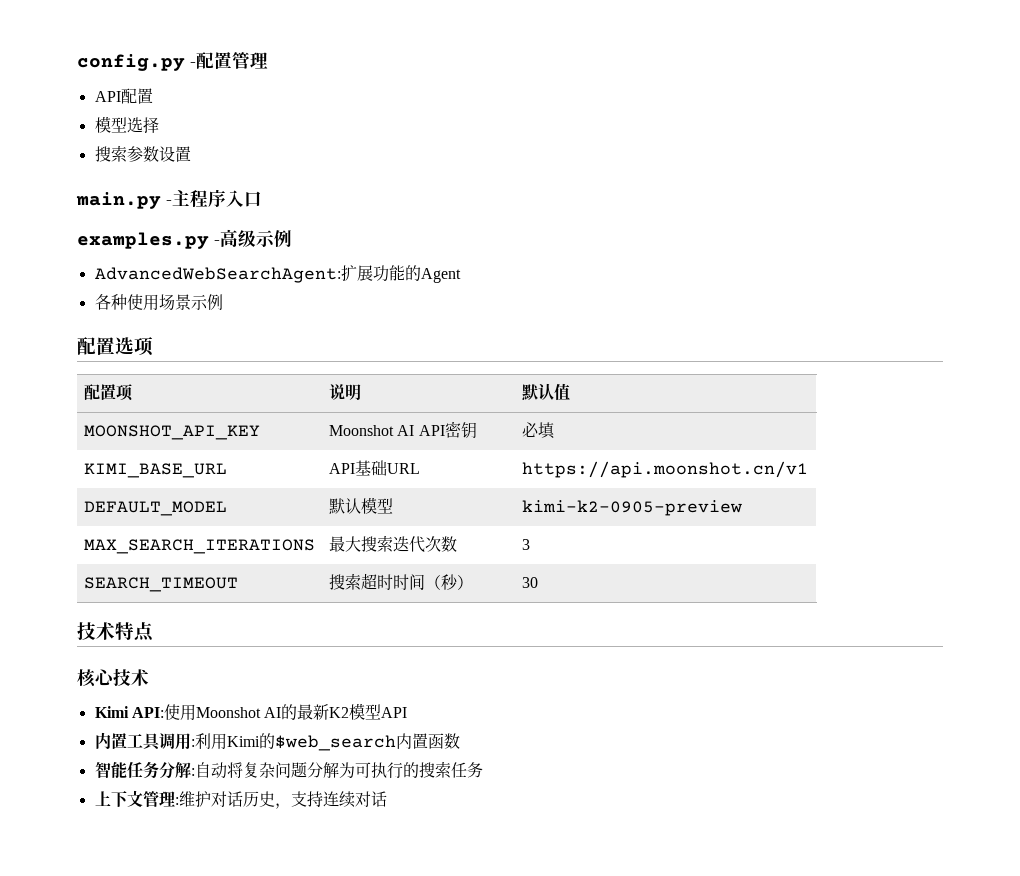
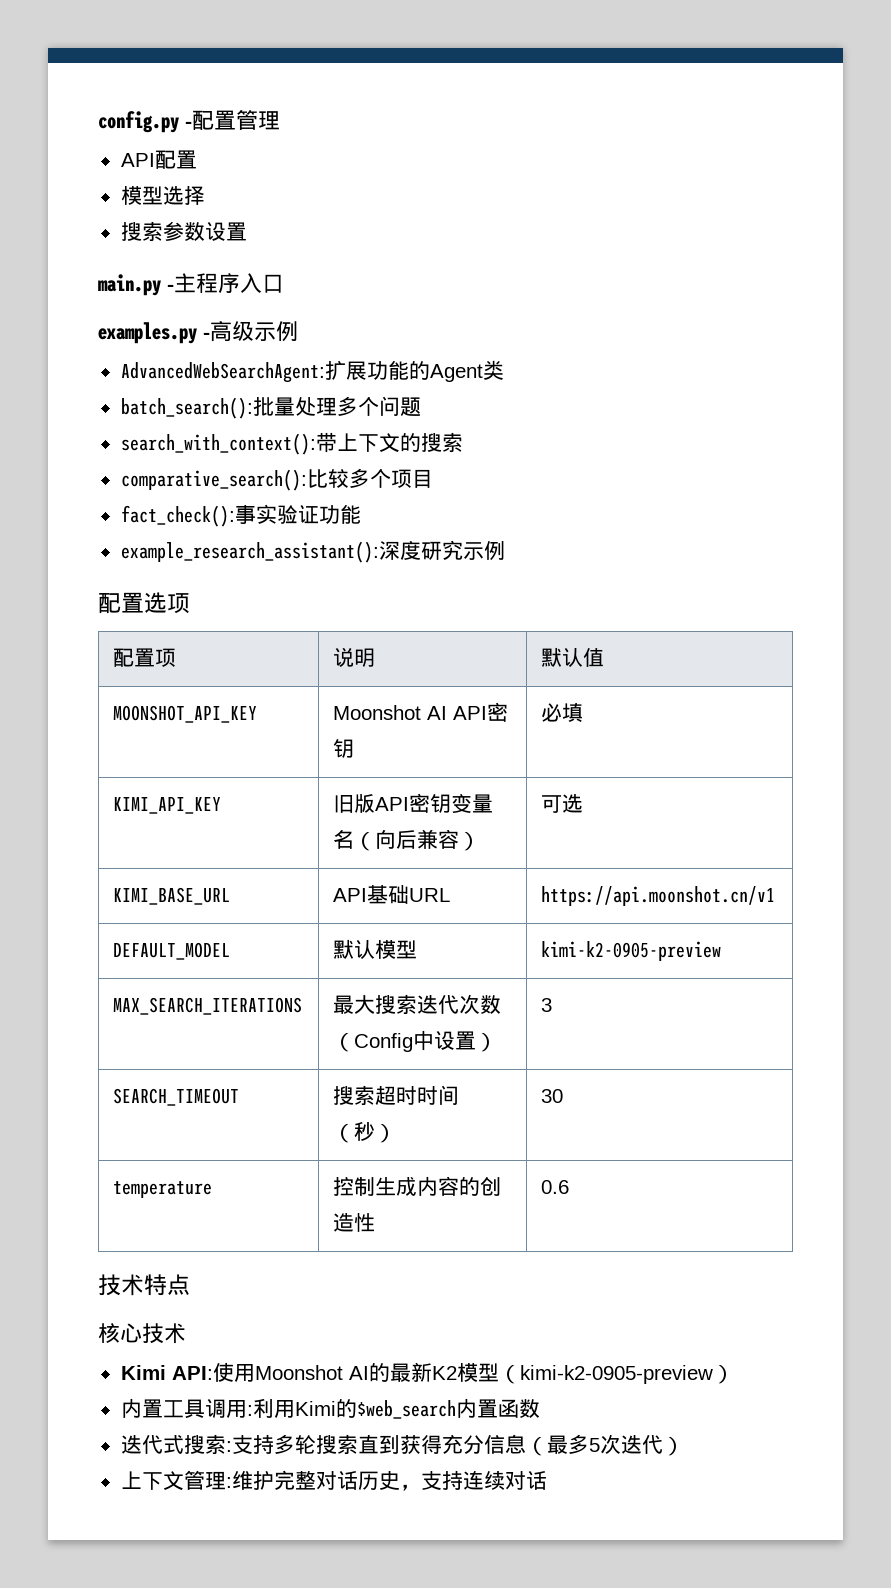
- AdvancedWebSearchAgent:扩展功能的Agent
- 各种使用场景示例
+ AdvancedWebSearchAgent:扩展功能的Agent类
+ batch_search():批量处理多个问题
+ search_with_context():带上下文的搜索
+ comparative_search():比较多个项目
+ fact_check():事实验证功能
+ example_research_assistant():深度研究示例
+ KIMI_API_KEY | 旧版API密钥变量名（向后兼容） | 可选
- MAX_SEARCH_ITERATIONS | 最大搜索迭代次数 | 3
+ MAX_SEARCH_ITERATIONS | 最大搜索迭代次数（Config中设置） | 3
+ temperature | 控制生成内容的创造性 | 0.6
- Kimi API:使用Moonshot AI的最新K2模型API
+ Kimi API:使用Moonshot AI的最新K2模型（kimi-k2-0905-preview）
- 智能任务分解:自动将复杂问题分解为可执行的搜索任务
+ 迭代式搜索:支持多轮搜索直到获得充分信息（最多5次迭代）
- 上下文管理:维护对话历史，支持连续对话
+ 上下文管理:维护完整对话历史，支持连续对话

